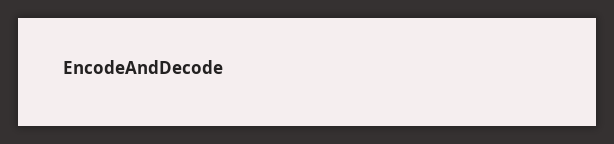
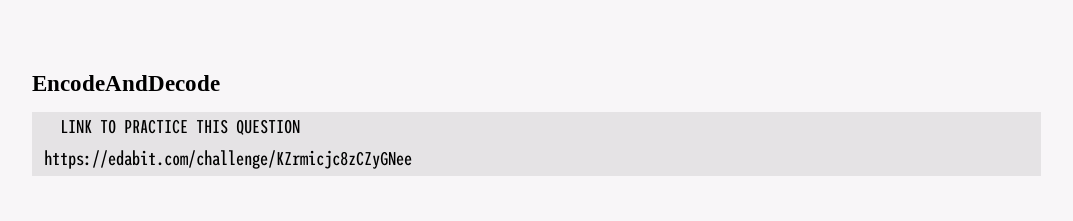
+ LINK TO PRACTICE THIS QUESTION
+ https://edabit.com/challenge/KZrmicjc8zCZyGNee

